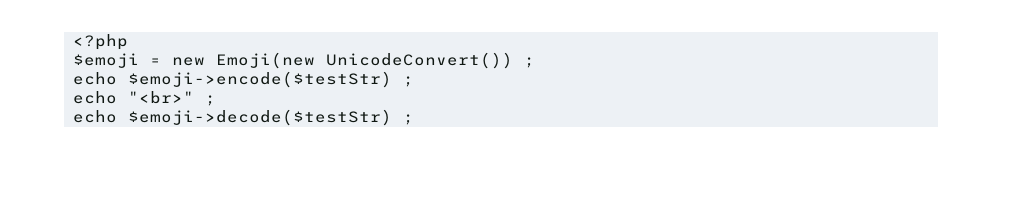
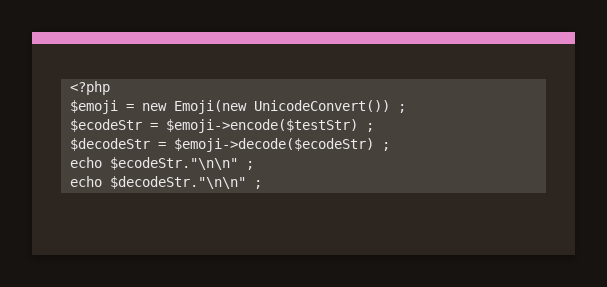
- echo $emoji->encode($testStr) ;
+ $ecodeStr = $emoji->encode($testStr) ;
- echo "<br>" ;
- echo $emoji->decode($testStr) ;
+ $decodeStr = $emoji->decode($ecodeStr) ;
+ echo $ecodeStr."\n\n" ;
+ echo $decodeStr."\n\n" ;

